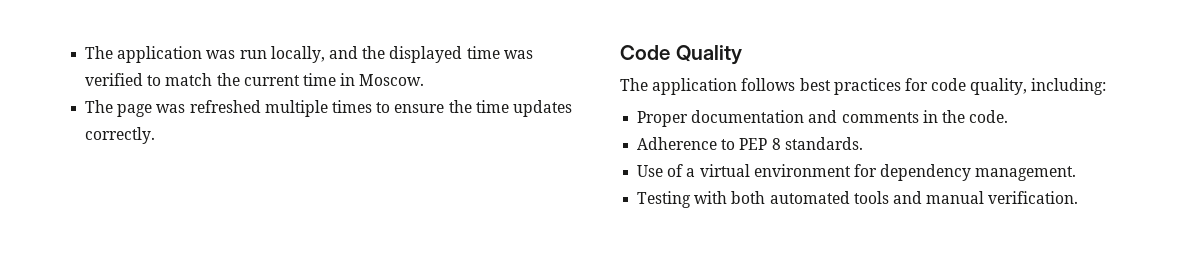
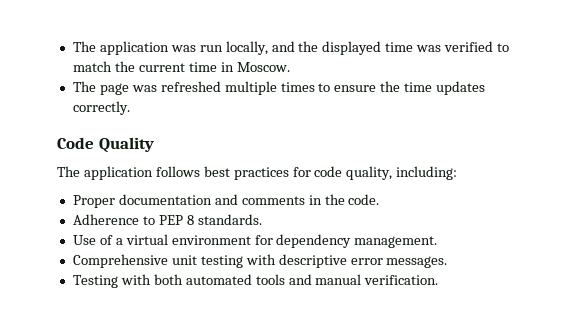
+ Comprehensive unit testing with descriptive error messages.

